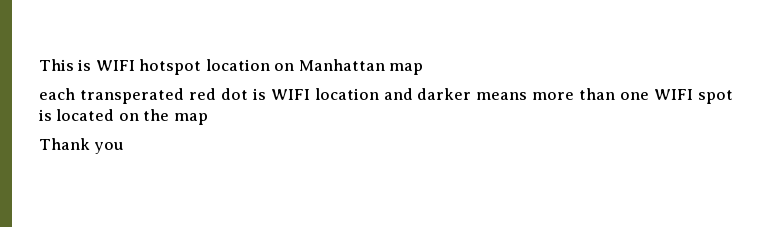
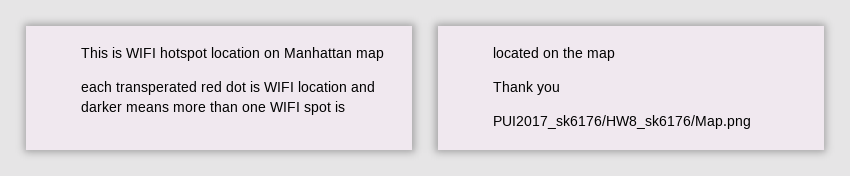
+ PUI2017_sk6176/HW8_sk6176/Map.png

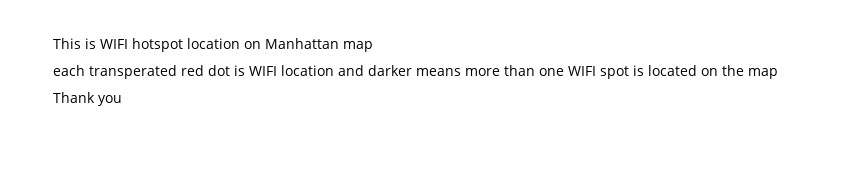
- PUI2017_sk6176/HW8_sk6176/Map.png

